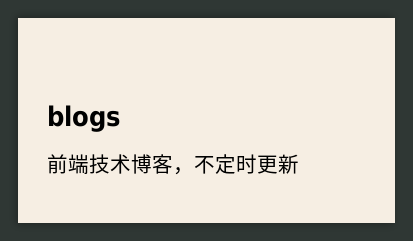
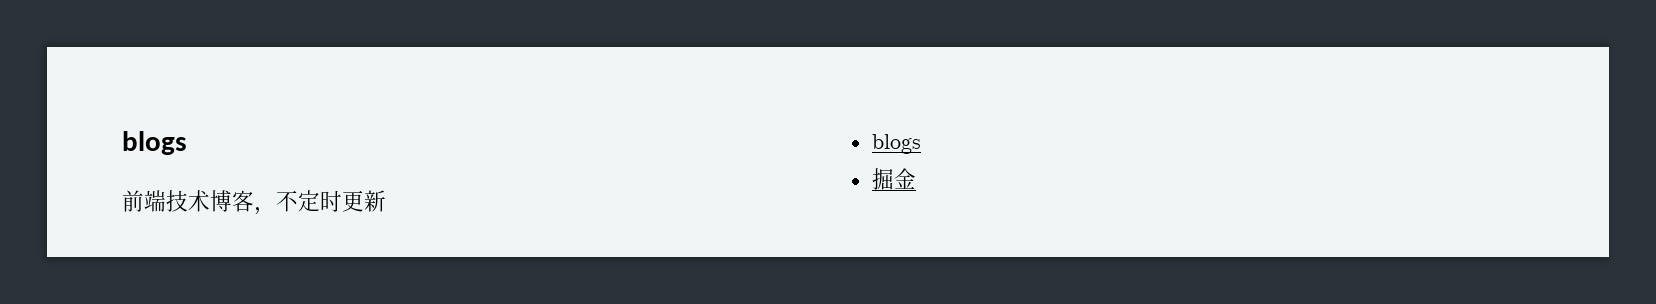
  前端技术博客，不定时更新
+ blogs
+ 掘金

